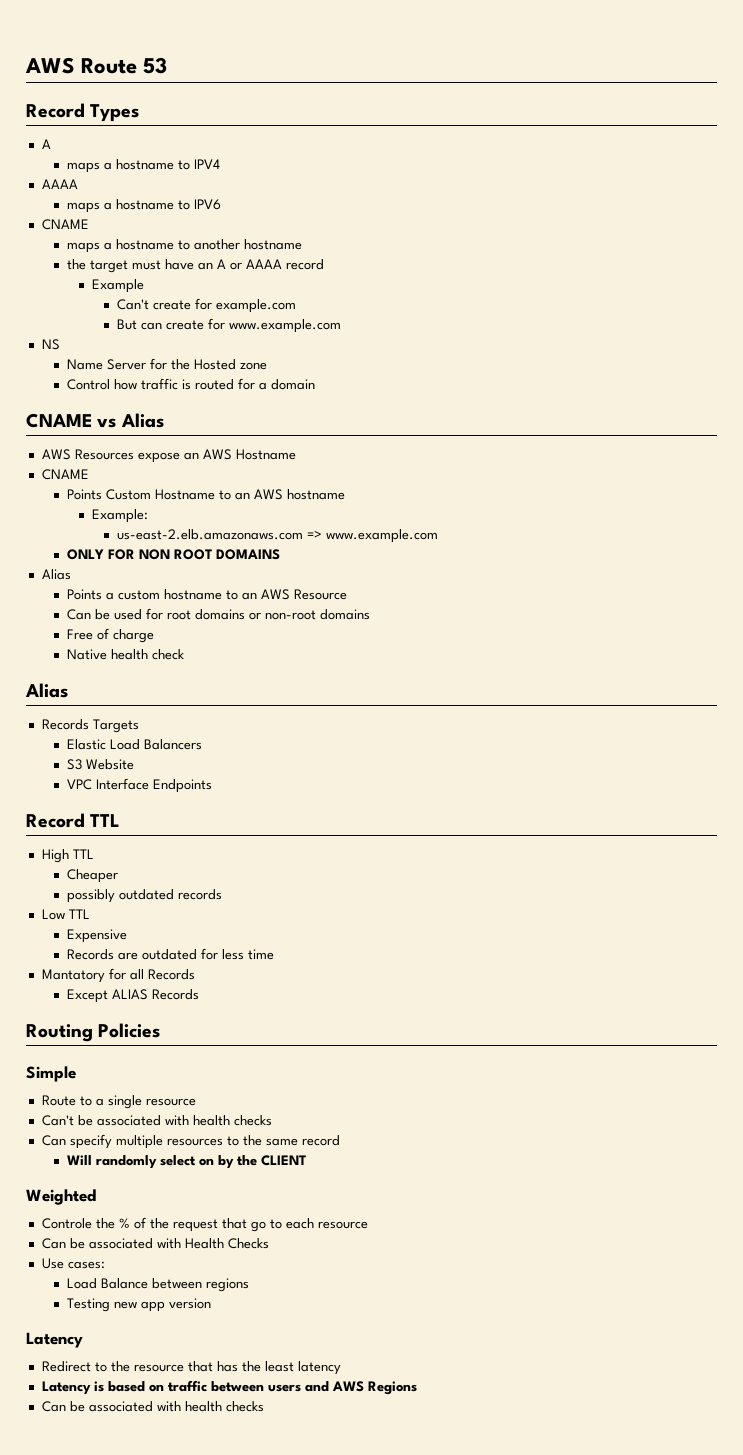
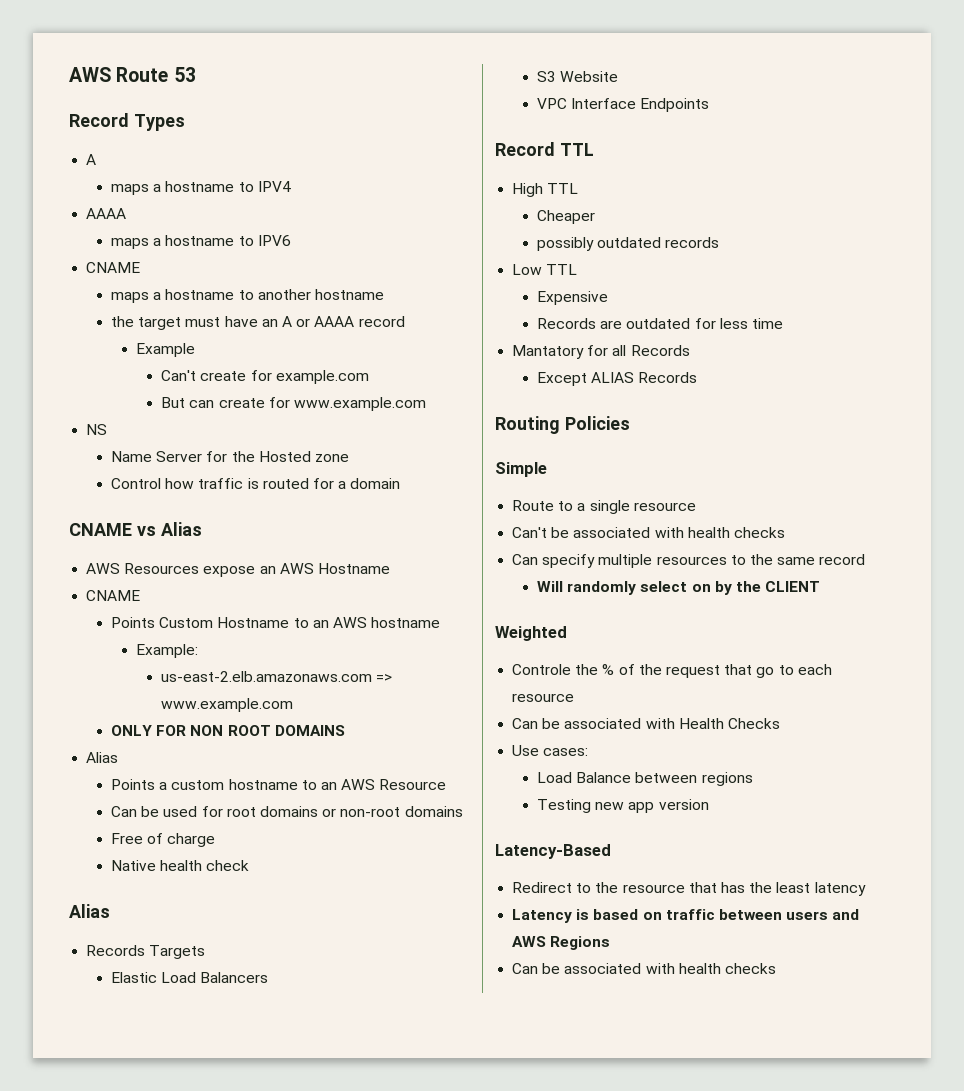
  Testing new app version
- Latency
+ Latency-Based

